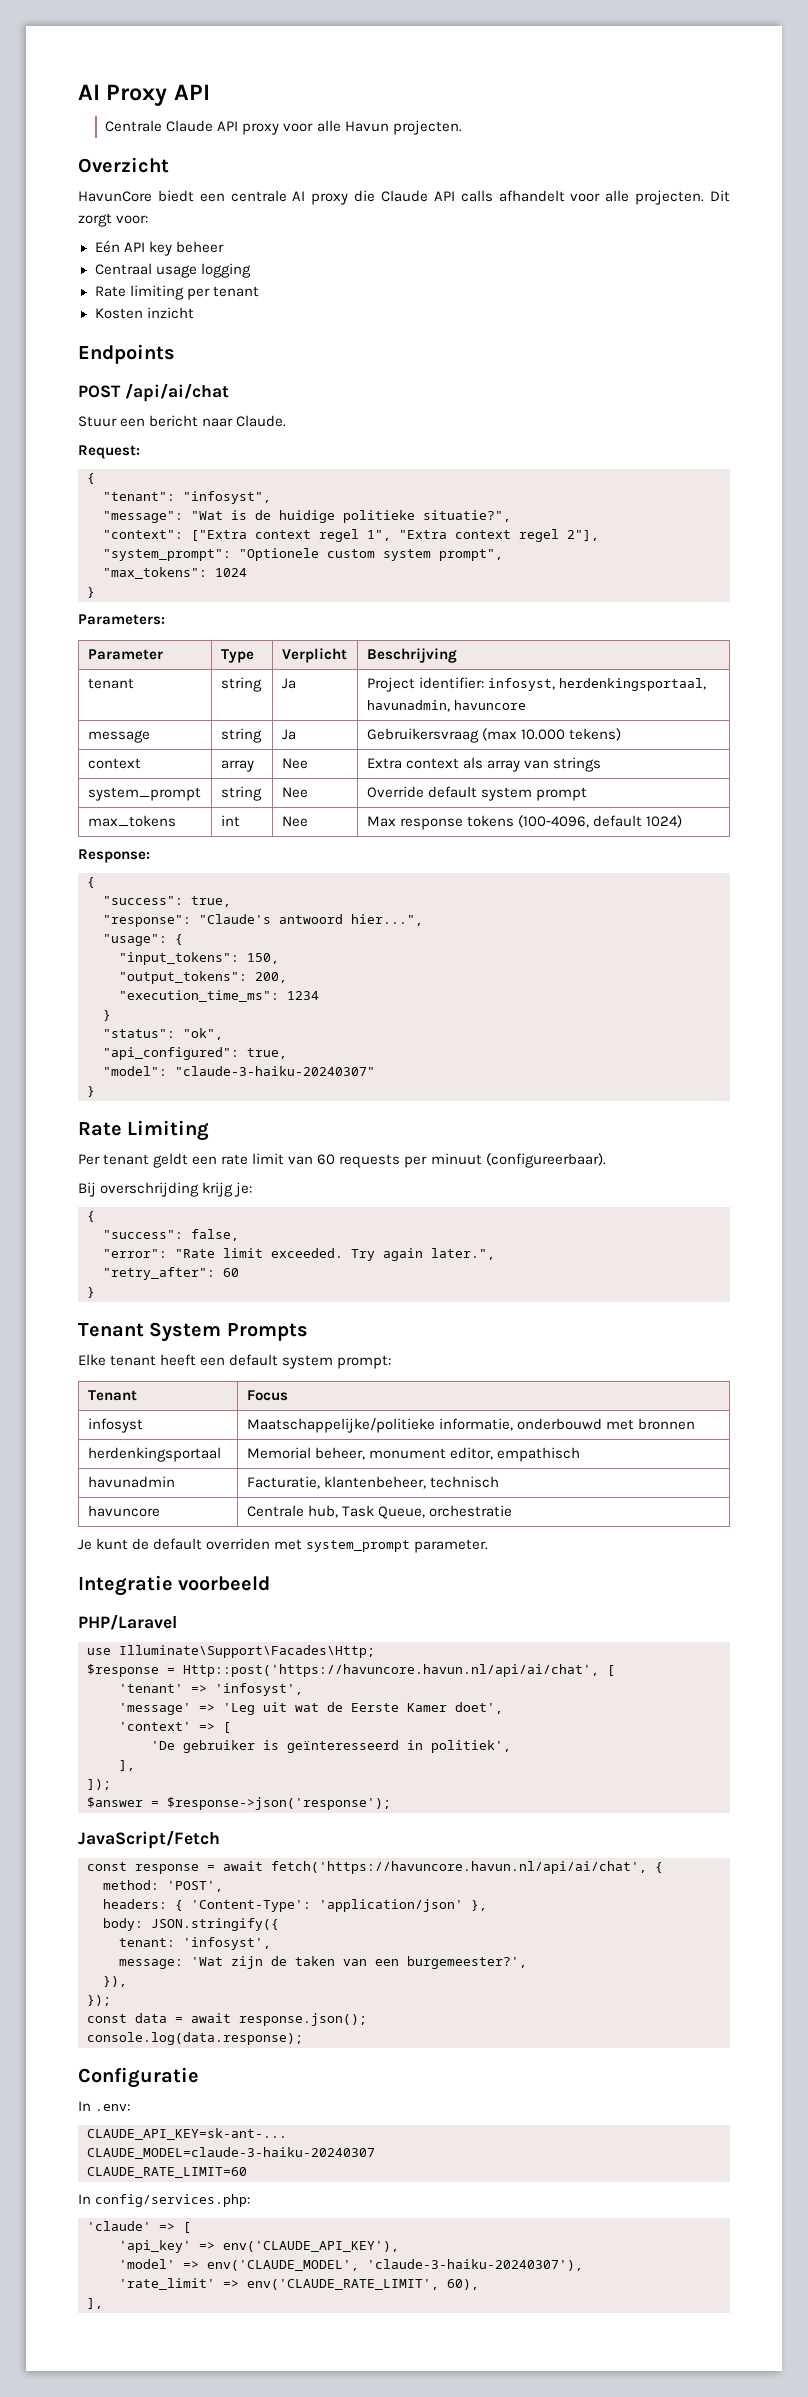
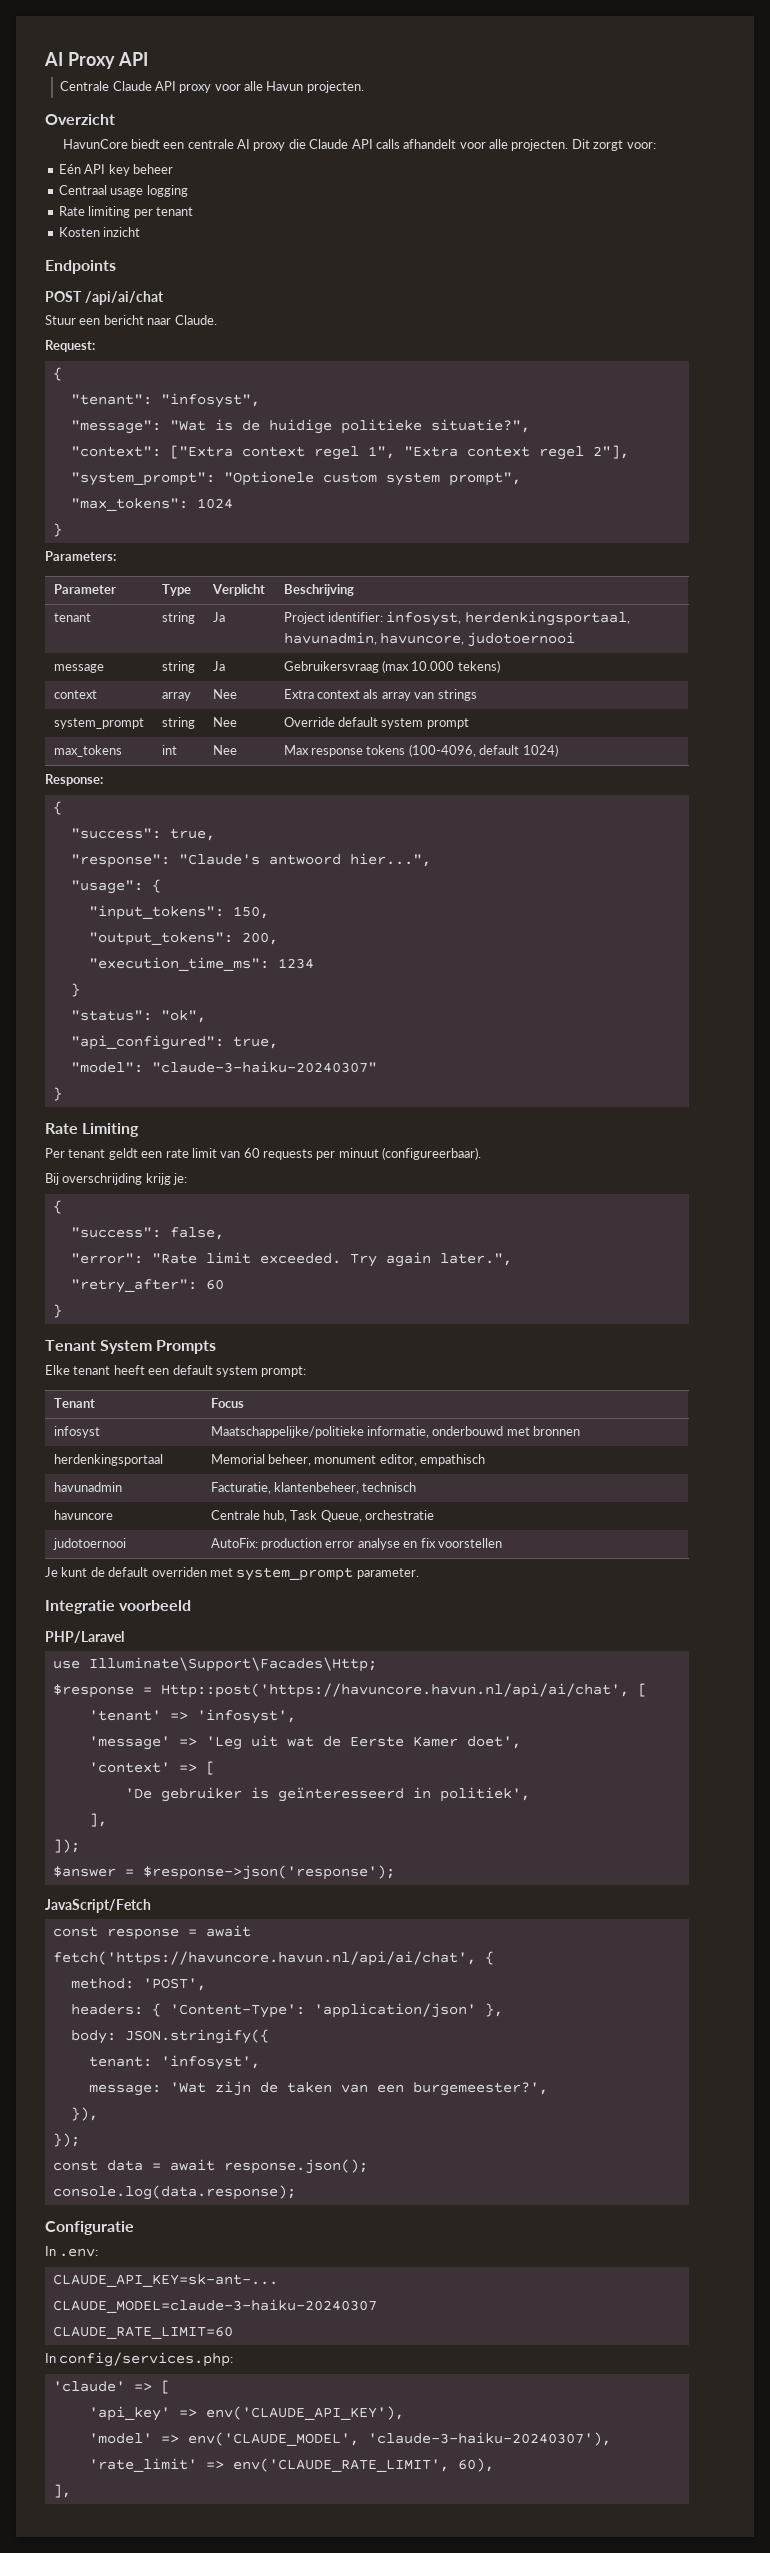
- tenant | string | Ja | Project identifier: infosyst, herdenkingsportaal, havunadmin, havuncore
+ tenant | string | Ja | Project identifier: infosyst, herdenkingsportaal, havunadmin, havuncore, judotoernooi
+ judotoernooi | AutoFix: production error analyse en fix voorstellen

